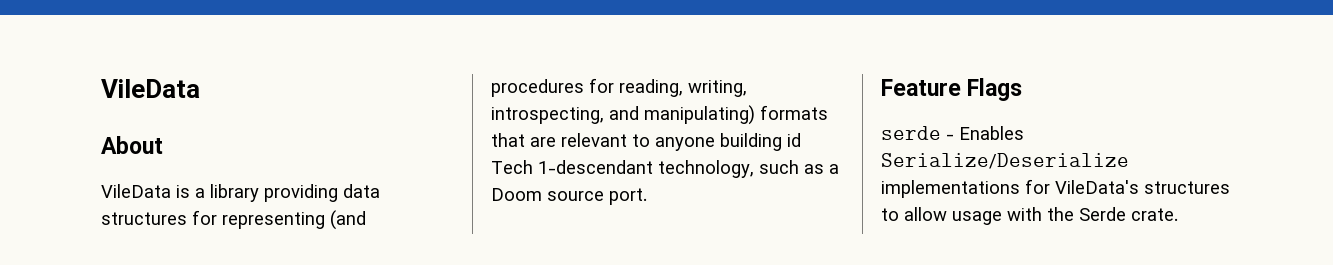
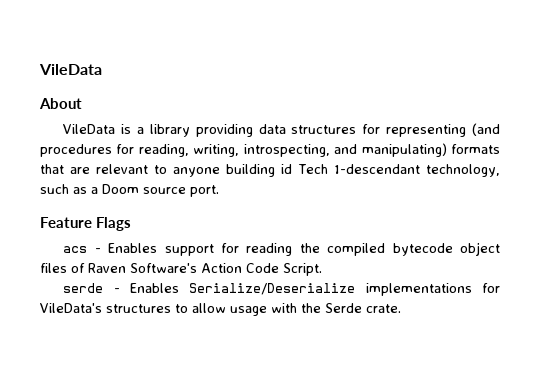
+ acs - Enables support for reading the compiled bytecode object files of Raven Software's Action Code Script.

